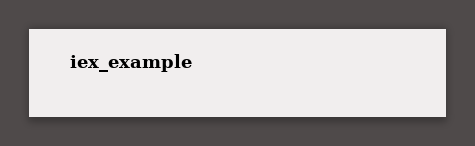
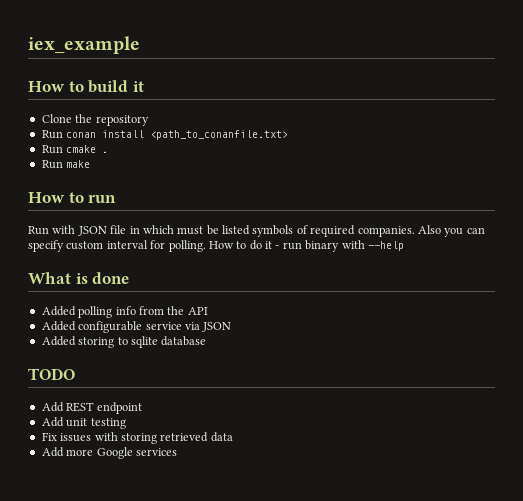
+ How to build it
+ Clone the repository
+ Run conan install <path_to_conanfile.txt>
+ Run cmake .
+ Run make
+ How to run
+ Run with JSON file in which must be listed symbols of required companies. Also you can specify custom interval for polling. How to do it - run binary with --help
+ What is done
+ Added polling info from the API
+ Added configurable service via JSON
+ Added storing to sqlite database
+ TODO
+ Add REST endpoint
+ Add unit testing
+ Fix issues with storing retrieved data
+ Add more Google services

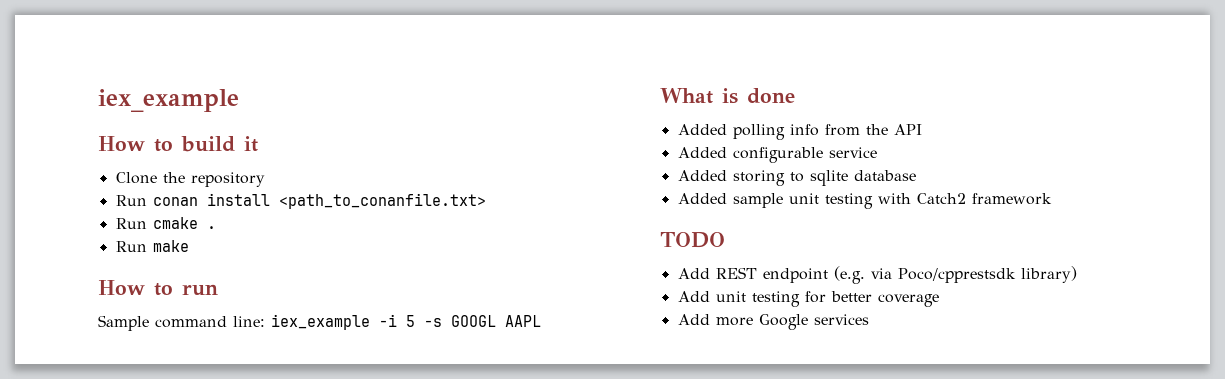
- Run with JSON file in which must be listed symbols of required companies. Also you can specify custom interval for polling. How to do it - run binary with --help
+ Sample command line: iex_example -i 5 -s GOOGL AAPL
- Added configurable service via JSON
+ Added configurable service
+ Added sample unit testing with Catch2 framework
- Add REST endpoint
+ Add REST endpoint (e.g. via Poco/cpprestsdk library)
- Add unit testing
- Fix issues with storing retrieved data
+ Add unit testing for better coverage

